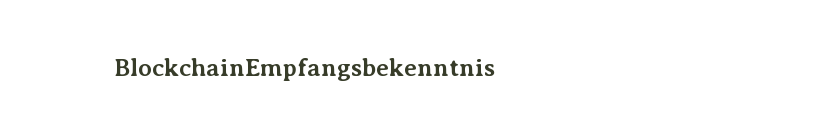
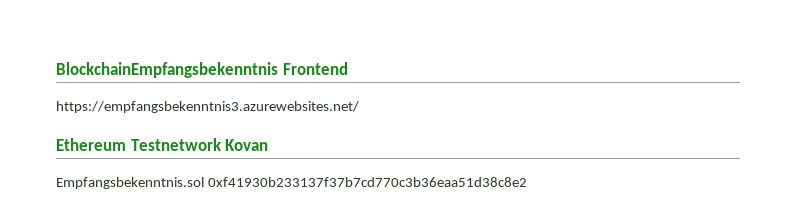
- BlockchainEmpfangsbekenntnis
+ BlockchainEmpfangsbekenntnis Frontend
+ https://empfangsbekenntnis3.azurewebsites.net/
+ Ethereum Testnetwork Kovan
+ Empfangsbekenntnis.sol 0xf41930b233137f37b7cd770c3b36eaa51d38c8e2

